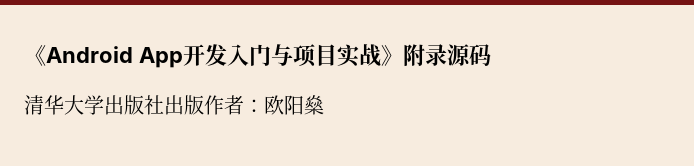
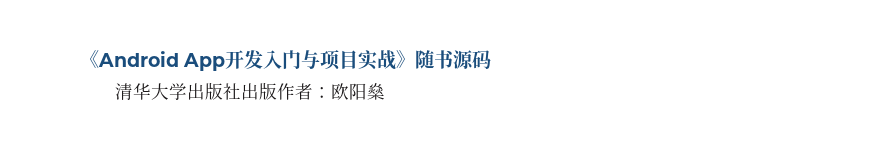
- 《Android App开发入门与项目实战》附录源码
+ 《Android App开发入门与项目实战》随书源码

